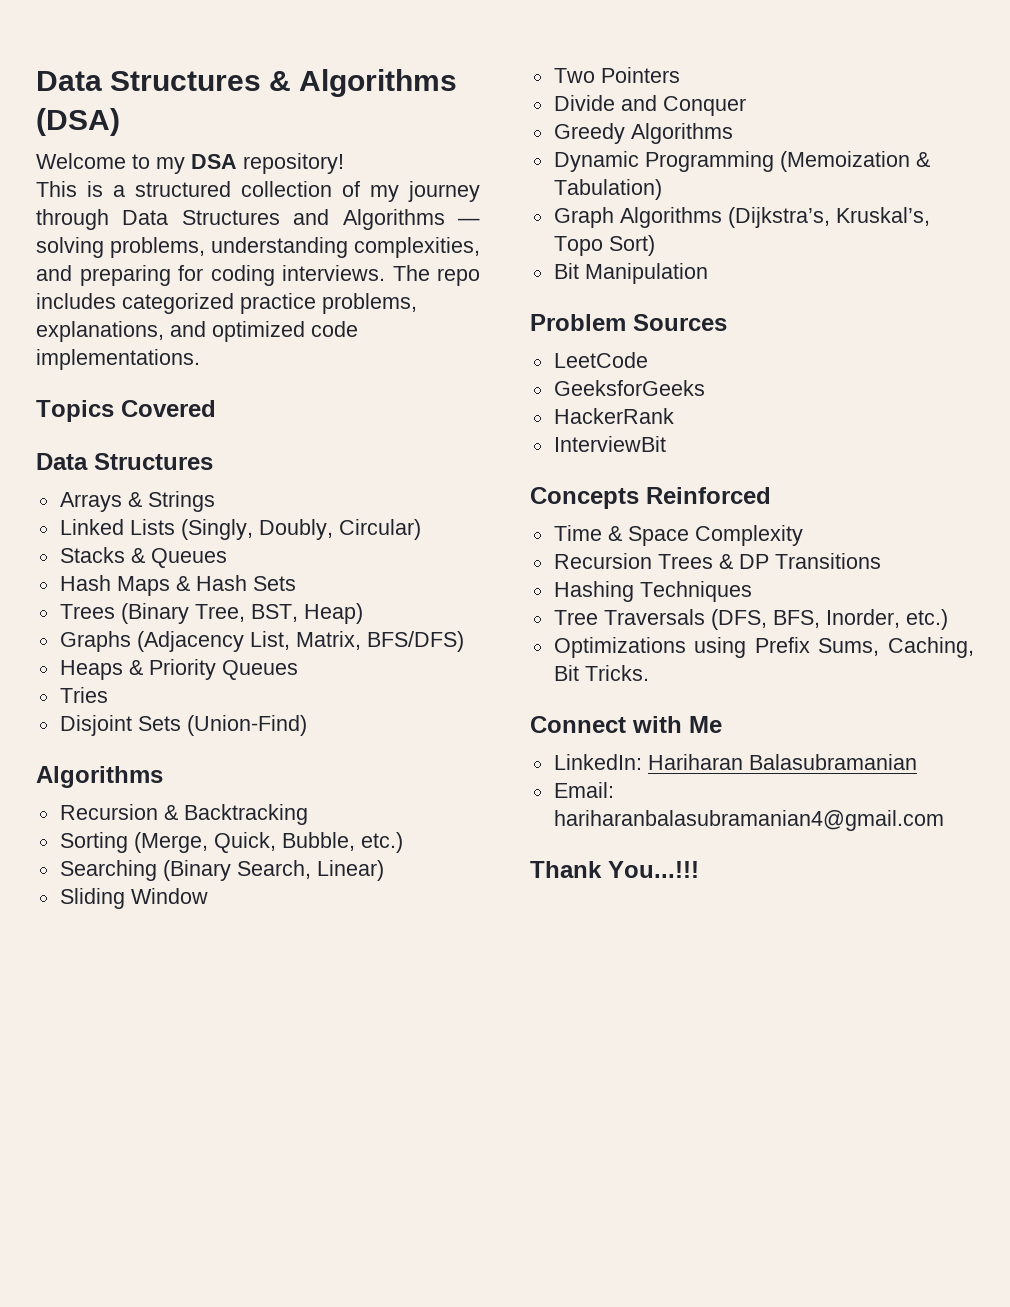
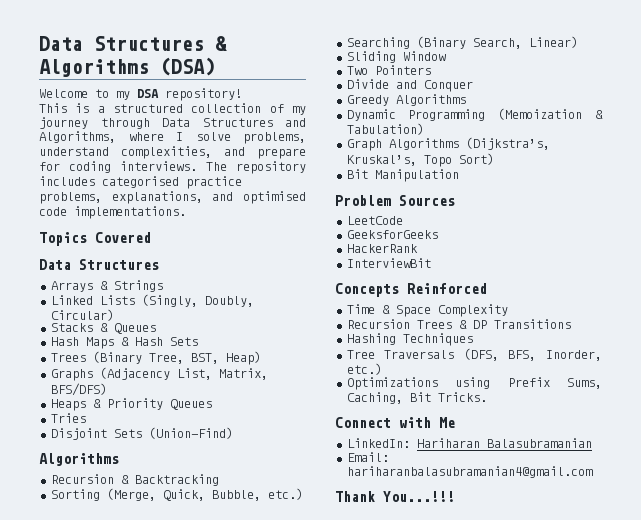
- This is a structured collection of my journey through Data Structures and Algorithms — solving problems, understanding complexities, and preparing for coding interviews.
+ This is a structured collection of my journey through Data Structures and Algorithms, where I solve problems, understand complexities, and prepare for coding interviews.
- The repo includes categorized practice problems, explanations, and optimized code implementations.
+ The repository includes categorised practice problems, explanations, and optimised code implementations.

